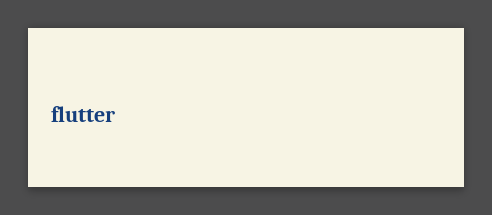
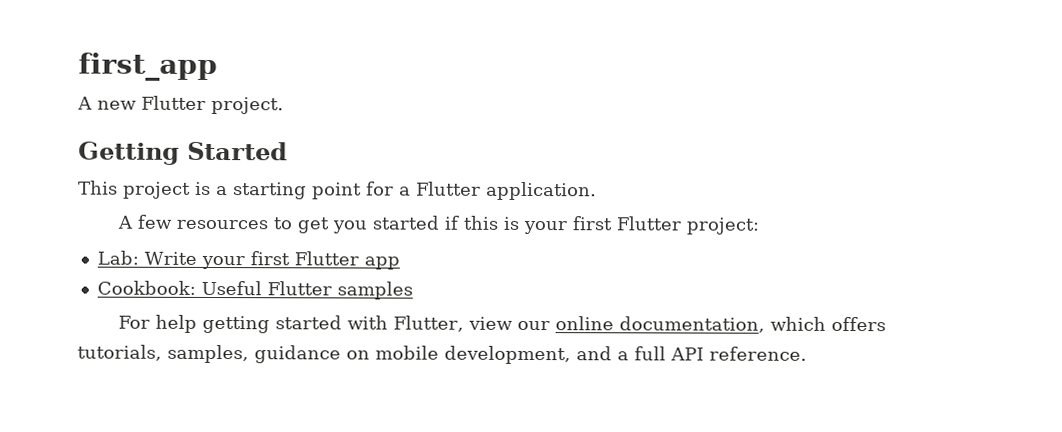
- flutter
+ first_app
+ A new Flutter project.
+ Getting Started
+ This project is a starting point for a Flutter application.
+ A few resources to get you started if this is your first Flutter project:
+ Lab: Write your first Flutter app
+ Cookbook: Useful Flutter samples
+ For help getting started with Flutter, view our online documentation, which offers tutorials, samples, guidance on mobile development, and a full API reference.

